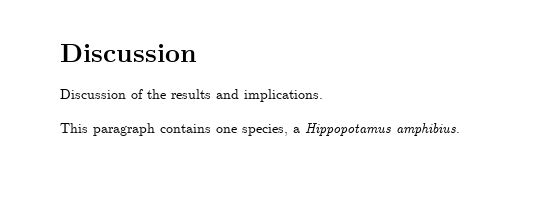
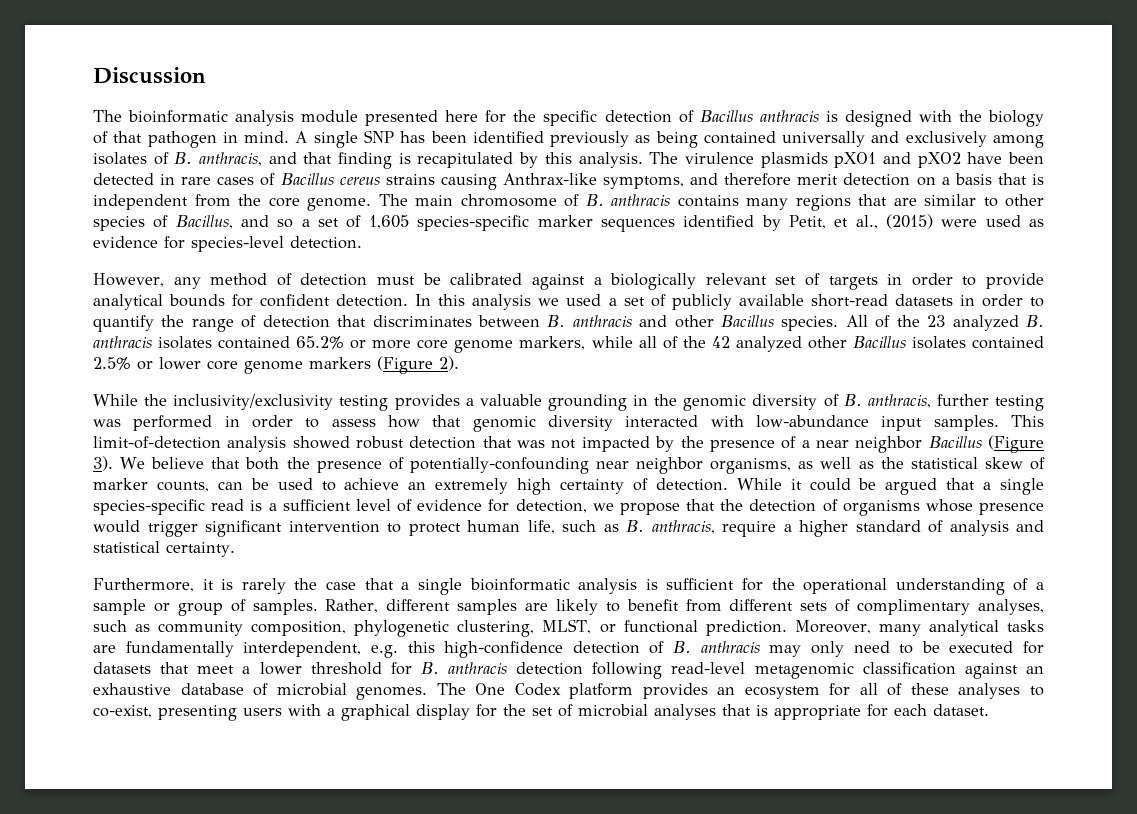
- Discussion of the results and implications.
- This paragraph contains one species, a Hippopotamus amphibius.
+ The bioinformatic analysis module presented here for the specific detection of Bacillus anthracis is designed with the biology of that pathogen in mind. A single SNP has been identified previously as being contained universally and exclusively among isolates of B. anthracis, and that finding is recapitulated by this analysis. The virulence plasmids pXO1 and pXO2 have been detected in rare cases of Bacillus cereus strains causing Anthrax-like symptoms, and therefore merit detection on a basis that is independent from the core genome. The main chromosome of B. anthracis contains many regions that are similar to other species of Bacillus, and so a set of 1,605 species-specific marker sequences identified by Petit, et al., (2015) were used as evidence for species-level detection.
+ However, any method of detection must be calibrated against a biologically relevant set of targets in order to provide analytical bounds for confident detection. In this analysis we used a set of publicly available short-read datasets in order to quantify the range of detection that discriminates between B. anthracis and other Bacillus species. All of the 23 analyzed B. anthracis isolates contained 65.2% or more core genome markers, while all of the 42 analyzed other Bacillus isolates contained 2.5% or lower core genome markers (Figure 2).
+ While the inclusivity/exclusivity testing provides a valuable grounding in the genomic diversity of B. anthracis, further testing was performed in order to assess how that genomic diversity interacted with low-abundance input samples. This limit-of-detection analysis showed robust detection that was not impacted by the presence of a near neighbor Bacillus (Figure 3). We believe that both the presence of potentially-confounding near neighbor organisms, as well as the statistical skew of marker counts, can be used to achieve an extremely high certainty of detection. While it could be argued that a single species-specific read is a sufficient level of evidence for detection, we propose that the detection of organisms whose presence would trigger significant intervention to protect human life, such as B. anthracis, require a higher standard of analysis and statistical certainty.
+ Furthermore, it is rarely the case that a single bioinformatic analysis is sufficient for the operational understanding of a sample or group of samples. Rather, different samples are likely to benefit from different sets of complimentary analyses, such as community composition, phylogenetic clustering, MLST, or functional prediction. Moreover, many analytical tasks are fundamentally interdependent, e.g. this high-confidence detection of B. anthracis may only need to be executed for datasets that meet a lower threshold for B. anthracis detection following read-level metagenomic classification against an exhaustive database of microbial genomes. The One Codex platform provides an ecosystem for all of these analyses to co-exist, presenting users with a graphical display for the set of microbial analyses that is appropriate for each dataset.

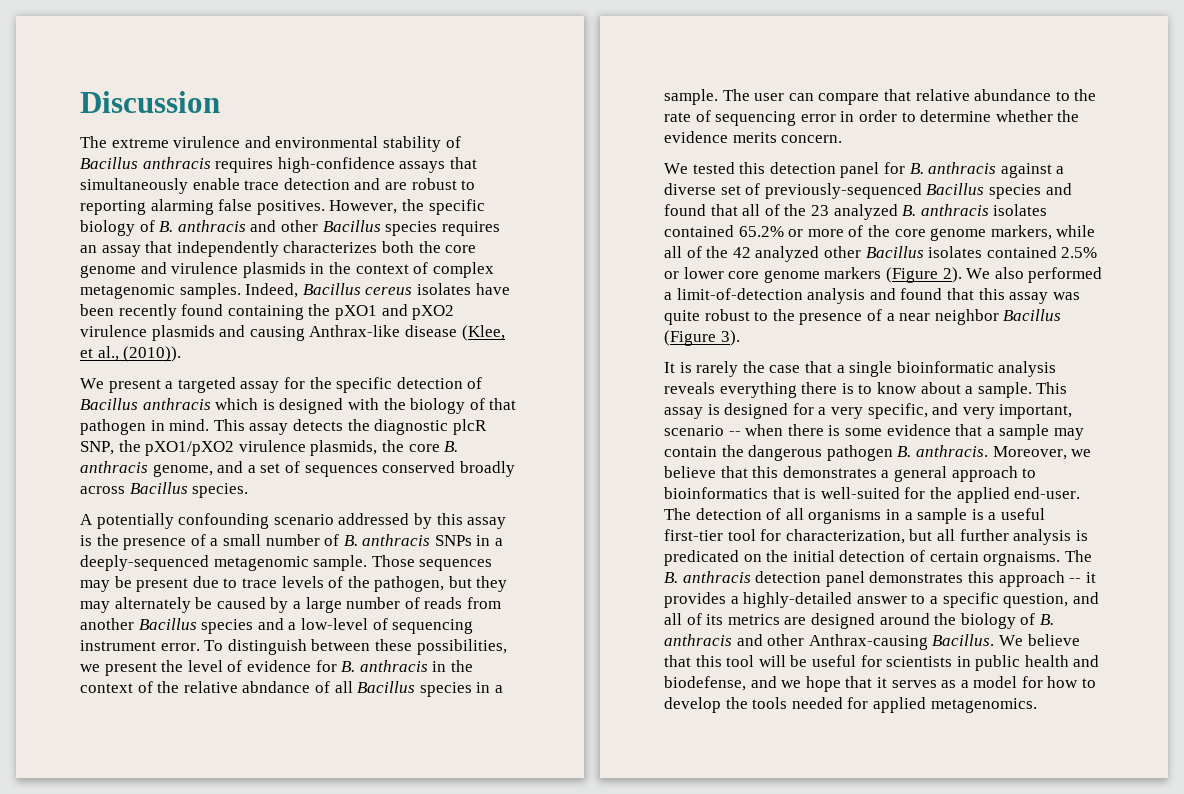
- The bioinformatic analysis module presented here for the specific detection of Bacillus anthracis is designed with the biology of that pathogen in mind.
+ The extreme virulence and environmental stability of Bacillus anthracis requires high-confidence assays that simultaneously enable trace detection and are robust to reporting alarming false positives. However, the specific biology of B. anthracis and other Bacillus species requires an assay that independently characterizes both the core genome and virulence plasmids in the context of complex metagenomic samples. Indeed, Bacillus cereus isolates have been recently found containing the pXO1 and pXO2 virulence plasmids and causing Anthrax-like disease (Klee, et al., (2010)).
+ We present a targeted assay for the specific detection of Bacillus anthracis which is designed with the biology of that pathogen in mind.
- A single SNP has been identified previously as being contained universally and exclusively among isolates of B. anthracis, and that finding is recapitulated by this analysis. The virulence plasmids pXO1 and pXO2 have been detected in rare cases of Bacillus cereus strains causing Anthrax-like symptoms, and therefore merit detection on a basis that is independent from the core genome. The main chromosome of B. anthracis contains many regions that are similar to other species of Bacillus, and so a set of 1,605 species-specific marker sequences identified by Petit, et al., (2015) were used as evidence for species-level detection.
- However, any method of detection must be calibrated against a biologically relevant set of targets in order to provide analytical bounds for confident detection. In this analysis we used a set of publicly available short-read datasets in order to quantify the range of detection that discriminates between B. anthracis and other Bacillus species. All of the 23 analyzed B. anthracis isolates contained 65.2% or more core genome markers, while all of the 42 analyzed other Bacillus isolates contained 2.5% or lower core genome markers (Figure 2).
- While the inclusivity/exclusivity testing provides a valuable grounding in the genomic diversity of B. anthracis, further testing was performed in order to assess how that genomic diversity interacted with low-abundance input samples. This limit-of-detection analysis showed robust detection that was not impacted by the presence of a near neighbor Bacillus (Figure 3). We believe that both the presence of potentially-confounding near neighbor organisms, as well as the statistical skew of marker counts, can be used to achieve an extremely high certainty of detection. While it could be argued that a single species-specific read is a sufficient level of evidence for detection, we propose that the detection of organisms whose presence would trigger significant intervention to protect human life, such as B. anthracis, require a higher standard of analysis and statistical certainty.
- Furthermore, it is rarely the case that a single bioinformatic analysis is sufficient for the operational understanding of a sample or group of samples. Rather, different samples are likely to benefit from different sets of complimentary analyses, such as community composition, phylogenetic clustering, MLST, or functional prediction. Moreover, many analytical tasks are fundamentally interdependent, e.g. this high-confidence detection of B. anthracis may only need to be executed for datasets that meet a lower threshold for B. anthracis detection following read-level metagenomic classification against an exhaustive database of microbial genomes. The One Codex platform provides an ecosystem for all of these analyses to co-exist, presenting users with a graphical display for the set of microbial analyses that is appropriate for each dataset.
+ This assay detects the diagnostic plcR SNP, the pXO1/pXO2 virulence plasmids, the core B. anthracis genome, and a set of sequences conserved broadly across Bacillus species.
+ A potentially confounding scenario addressed by this assay is the presence of a small number of B. anthracis SNPs in a deeply-sequenced metagenomic sample. Those sequences may be present due to trace levels of the pathogen, but they may alternately be caused by a large number of reads from another Bacillus species and a low-level of sequencing instrument error. To distinguish between these possibilities, we present the level of evidence for B. anthracis in the context of the relative abndance of all Bacillus species in a sample. The user can compare that relative abundance to the rate of sequencing error in order to determine whether the evidence merits concern.
+ We tested this detection panel for B. anthracis against a diverse set of previously-sequenced Bacillus species and found that all of the 23 analyzed B. anthracis isolates contained 65.2% or more of the core genome markers, while all of the 42 analyzed other Bacillus isolates contained 2.5% or lower core genome markers (Figure 2). We also performed a limit-of-detection analysis and found that this assay was quite robust to the presence of a near neighbor Bacillus (Figure 3).
+ It is rarely the case that a single bioinformatic analysis reveals everything there is to know about a sample. This assay is designed for a very specific, and very important, scenario -- when there is some evidence that a sample may contain the dangerous pathogen B. anthracis. Moreover, we believe that this demonstrates a general approach to bioinformatics that is well-suited for the applied end-user. The detection of all organisms in a sample is a useful first-tier tool for characterization, but all further analysis is predicated on the initial detection of certain orgnaisms. The B. anthracis detection panel demonstrates this approach -- it provides a highly-detailed answer to a specific question, and all of its metrics are designed around the biology of B. anthracis and other Anthrax-causing Bacillus. We believe that this tool will be useful for scientists in public health and biodefense, and we hope that it serves as a model for how to develop the tools needed for applied metagenomics.

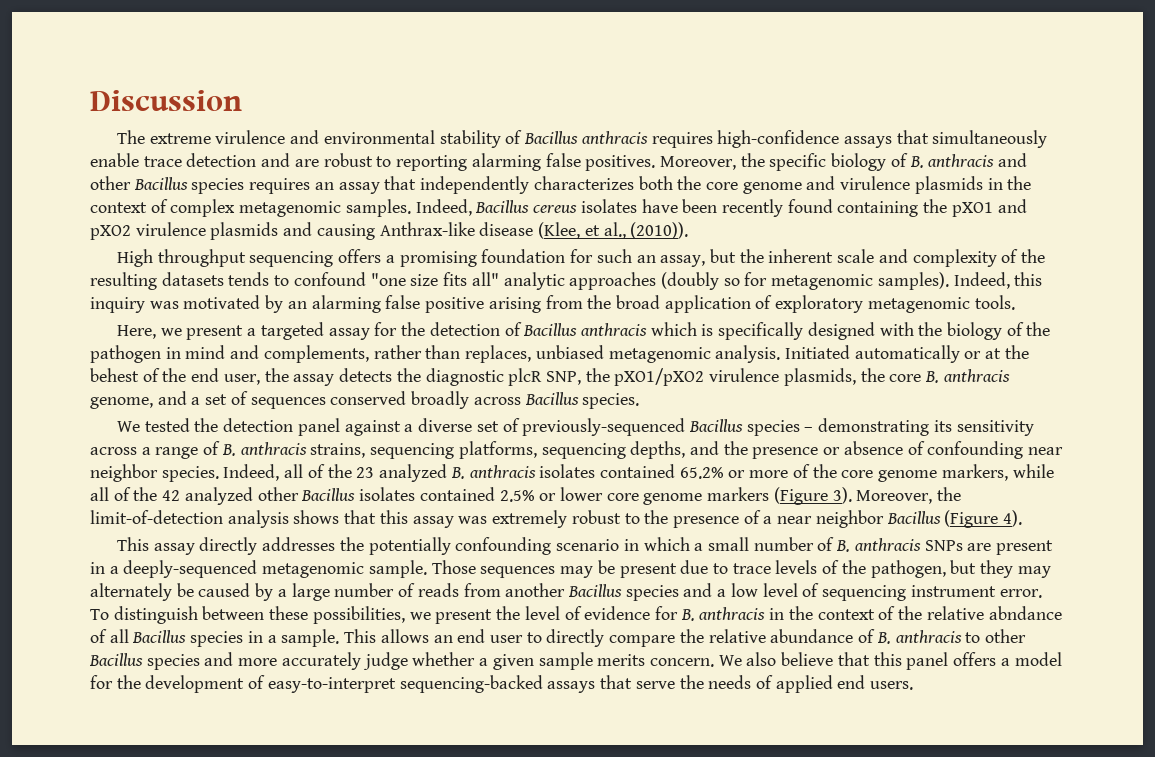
- However, the specific biology of B. anthracis and other Bacillus species requires an assay that independently characterizes both the core genome and virulence plasmids in the context of complex metagenomic samples.
+ Moreover, the specific biology of B. anthracis and other Bacillus species requires an assay that independently characterizes both the core genome and virulence plasmids in the context of complex metagenomic samples.
- We present a targeted assay for the specific detection of Bacillus anthracis which is designed with the biology of that pathogen in mind. This assay detects the diagnostic plcR SNP, the pXO1/pXO2 virulence plasmids, the core B. anthracis genome, and a set of sequences conserved broadly across Bacillus species.
+ High throughput sequencing offers a promising foundation for such an assay, but the inherent scale and complexity of the resulting datasets tends to confound "one size fits all" analytic approaches (doubly so for metagenomic samples). Indeed, this inquiry was motivated by an alarming false positive arising from the broad application of exploratory metagenomic tools.
+ Here, we present a targeted assay for the detection of Bacillus anthracis which is specifically designed with the biology of the pathogen in mind and complements, rather than replaces, unbiased metagenomic analysis. Initiated automatically or at the behest of the end user, the assay detects the diagnostic plcR SNP, the pXO1/pXO2 virulence plasmids, the core B. anthracis genome, and a set of sequences conserved broadly across Bacillus species.
- A potentially confounding scenario addressed by this assay is the presence of a small number of B. anthracis SNPs in a deeply-sequenced metagenomic sample.
+ We tested the detection panel against a diverse set of previously-sequenced Bacillus species – demonstrating its sensitivity across a range of B. anthracis strains, sequencing platforms, sequencing depths, and the presence or absence of confounding near neighbor species. Indeed, all of the 23 analyzed B. anthracis isolates contained 65.2% or more of the core genome markers, while all of the 42 analyzed other Bacillus isolates contained 2.5% or lower core genome markers (Figure 3). Moreover, the limit-of-detection analysis shows that this assay was extremely robust to the presence of a near neighbor Bacillus (Figure 4).
+ This assay directly addresses the potentially confounding scenario in which a small number of B. anthracis SNPs are present in a deeply-sequenced metagenomic sample.
- Those sequences may be present due to trace levels of the pathogen, but they may alternately be caused by a large number of reads from another Bacillus species and a low-level of sequencing instrument error.
+ Those sequences may be present due to trace levels of the pathogen, but they may alternately be caused by a large number of reads from another Bacillus species and a low level of sequencing instrument error.
- The user can compare that relative abundance to the rate of sequencing error in order to determine whether the evidence merits concern.
- We tested this detection panel for B. anthracis against a diverse set of previously-sequenced Bacillus species and found that all of the 23 analyzed B. anthracis isolates contained 65.2% or more of the core genome markers, while all of the 42 analyzed other Bacillus isolates contained 2.5% or lower core genome markers (Figure 2). We also performed a limit-of-detection analysis and found that this assay was quite robust to the presence of a near neighbor Bacillus (Figure 3).
- It is rarely the case that a single bioinformatic analysis reveals everything there is to know about a sample. This assay is designed for a very specific, and very important, scenario -- when there is some evidence that a sample may contain the dangerous pathogen B. anthracis. Moreover, we believe that this demonstrates a general approach to bioinformatics that is well-suited for the applied end-user. The detection of all organisms in a sample is a useful first-tier tool for characterization, but all further analysis is predicated on the initial detection of certain orgnaisms. The B. anthracis detection panel demonstrates this approach -- it provides a highly-detailed answer to a specific question, and all of its metrics are designed around the biology of B. anthracis and other Anthrax-causing Bacillus. We believe that this tool will be useful for scientists in public health and biodefense, and we hope that it serves as a model for how to develop the tools needed for applied metagenomics.
+ This allows an end user to directly compare the relative abundance of B. anthracis to other Bacillus species and more accurately judge whether a given sample merits concern. We also believe that this panel offers a model for the development of easy-to-interpret sequencing-backed assays that serve the needs of applied end users.

